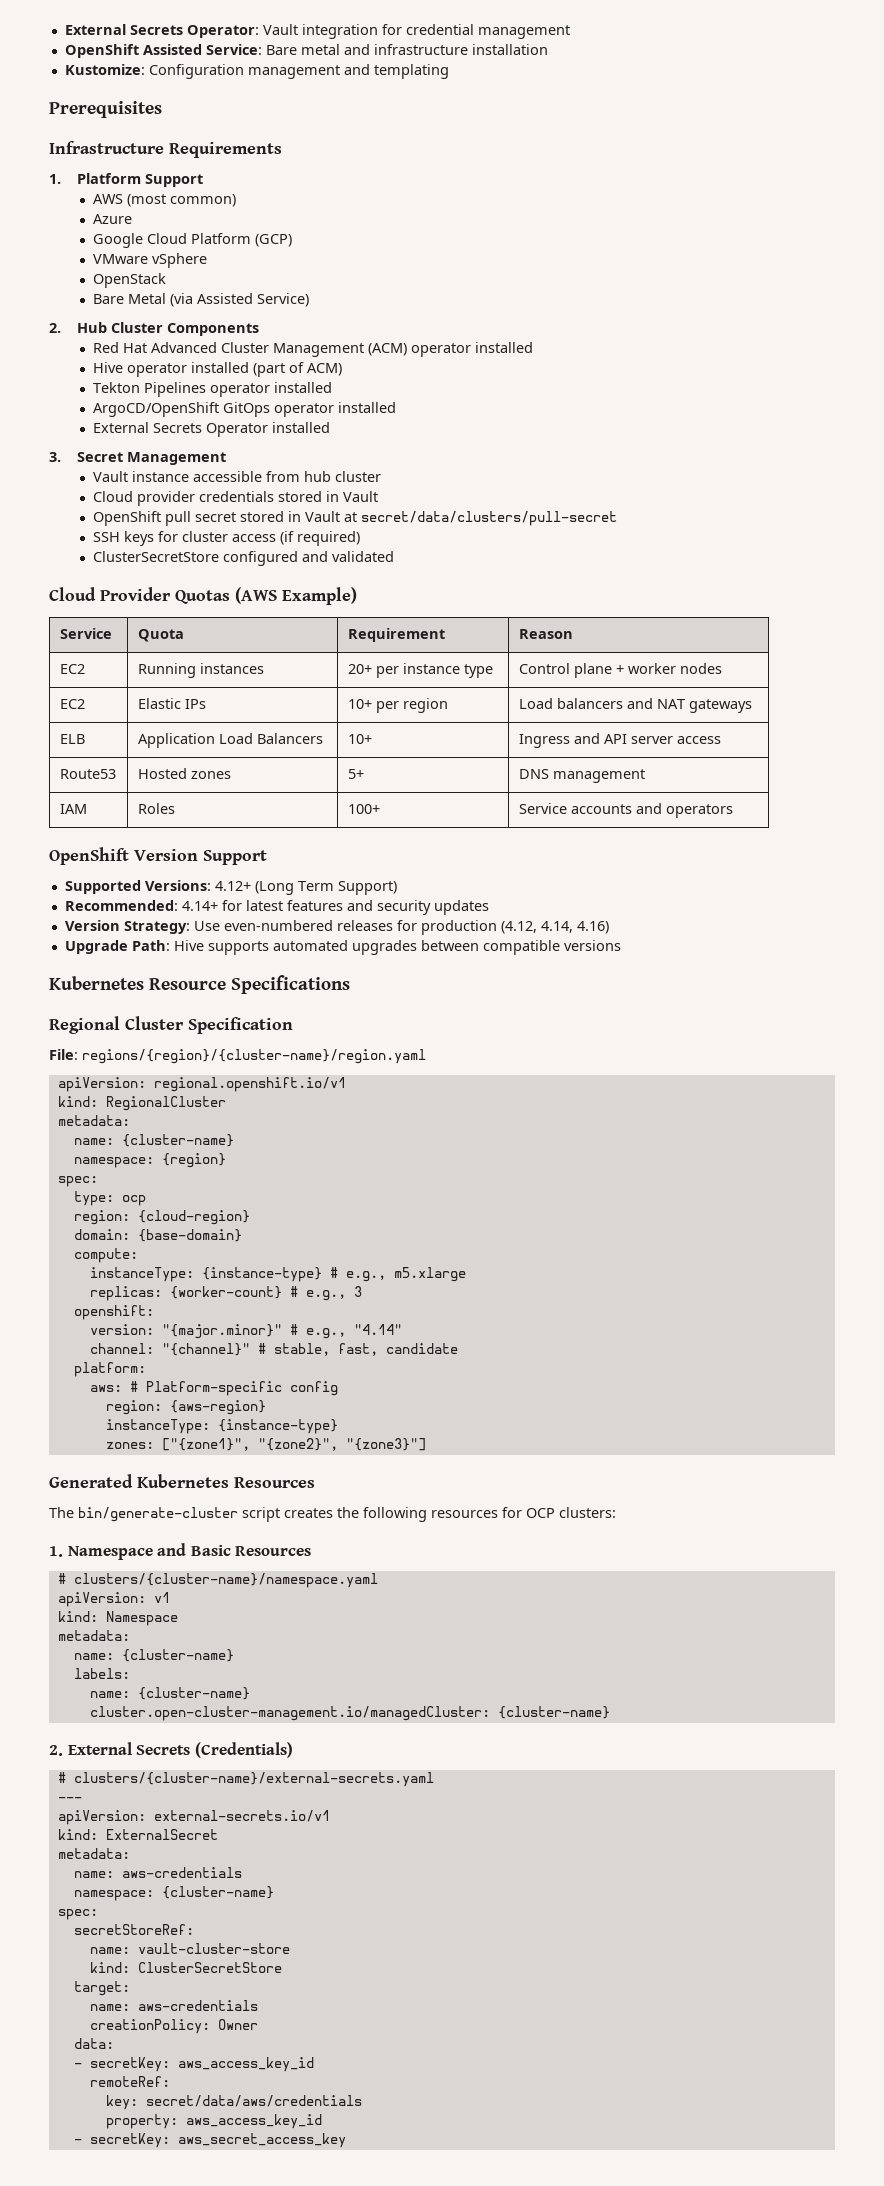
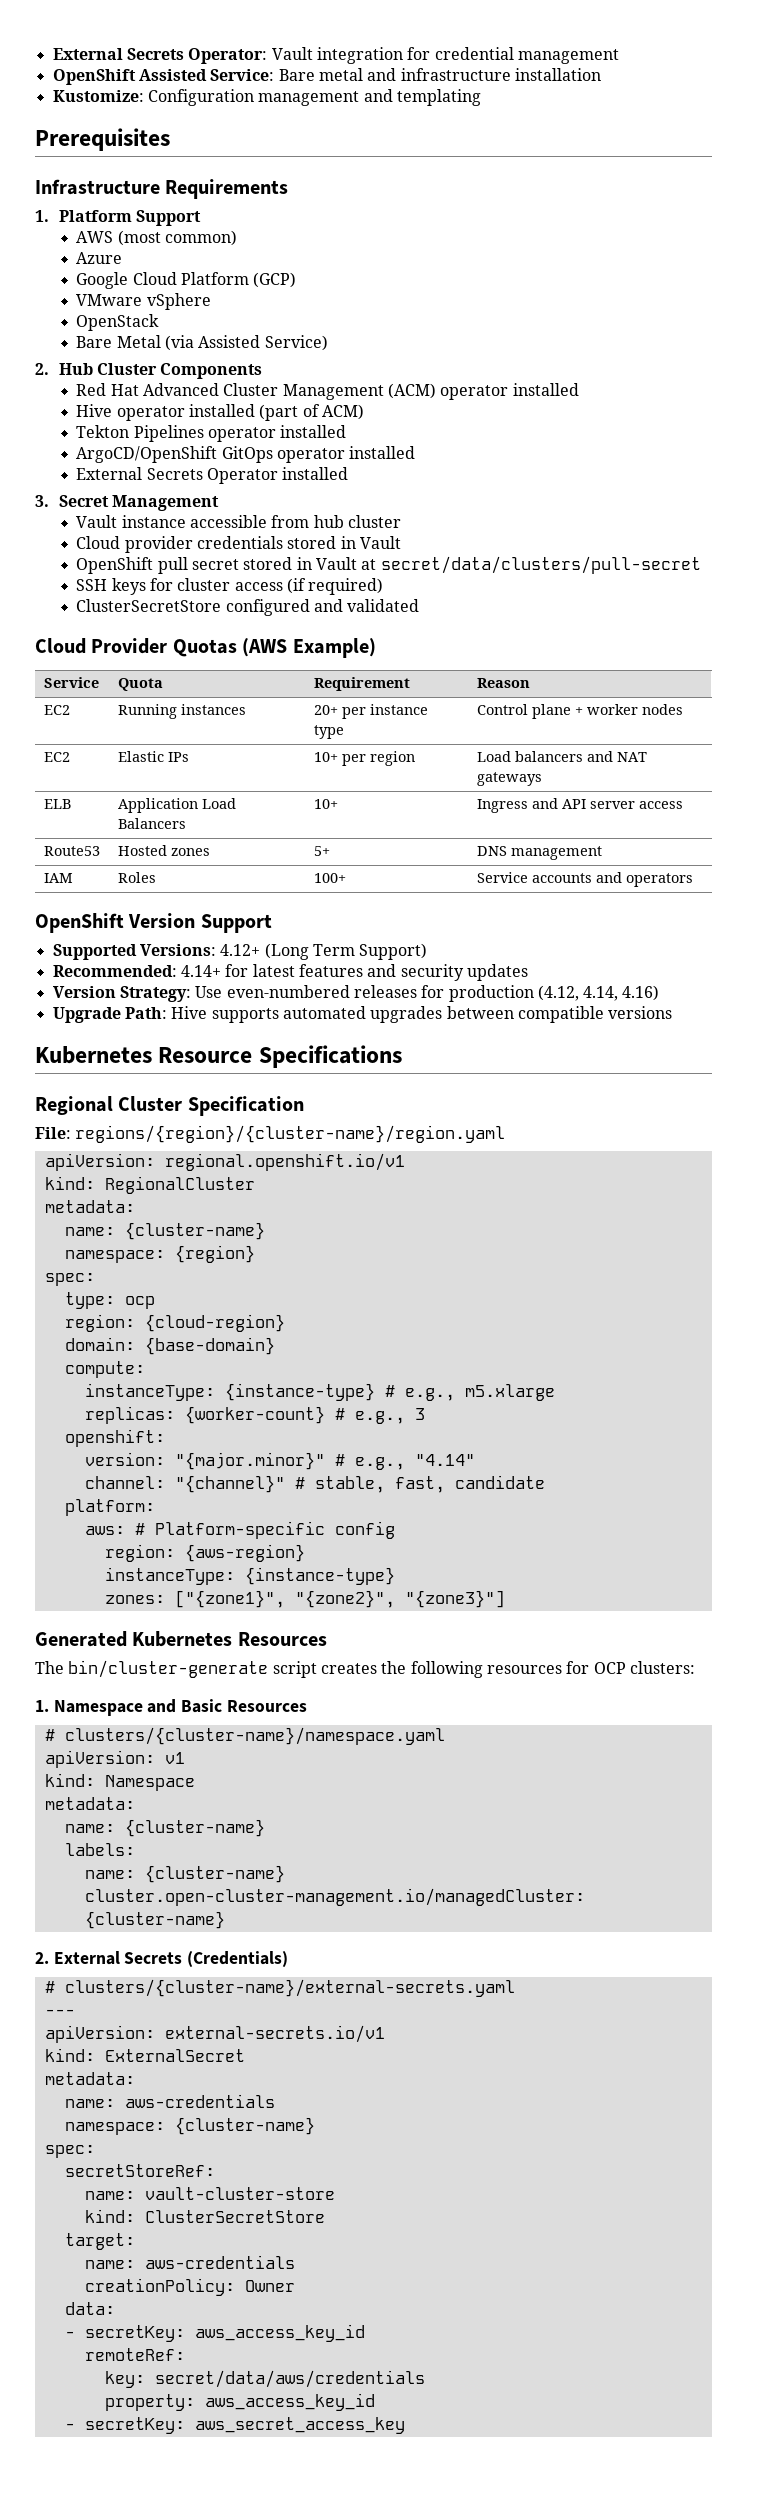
- The bin/generate-cluster script creates the following resources for OCP clusters:
+ The bin/cluster-generate script creates the following resources for OCP clusters:

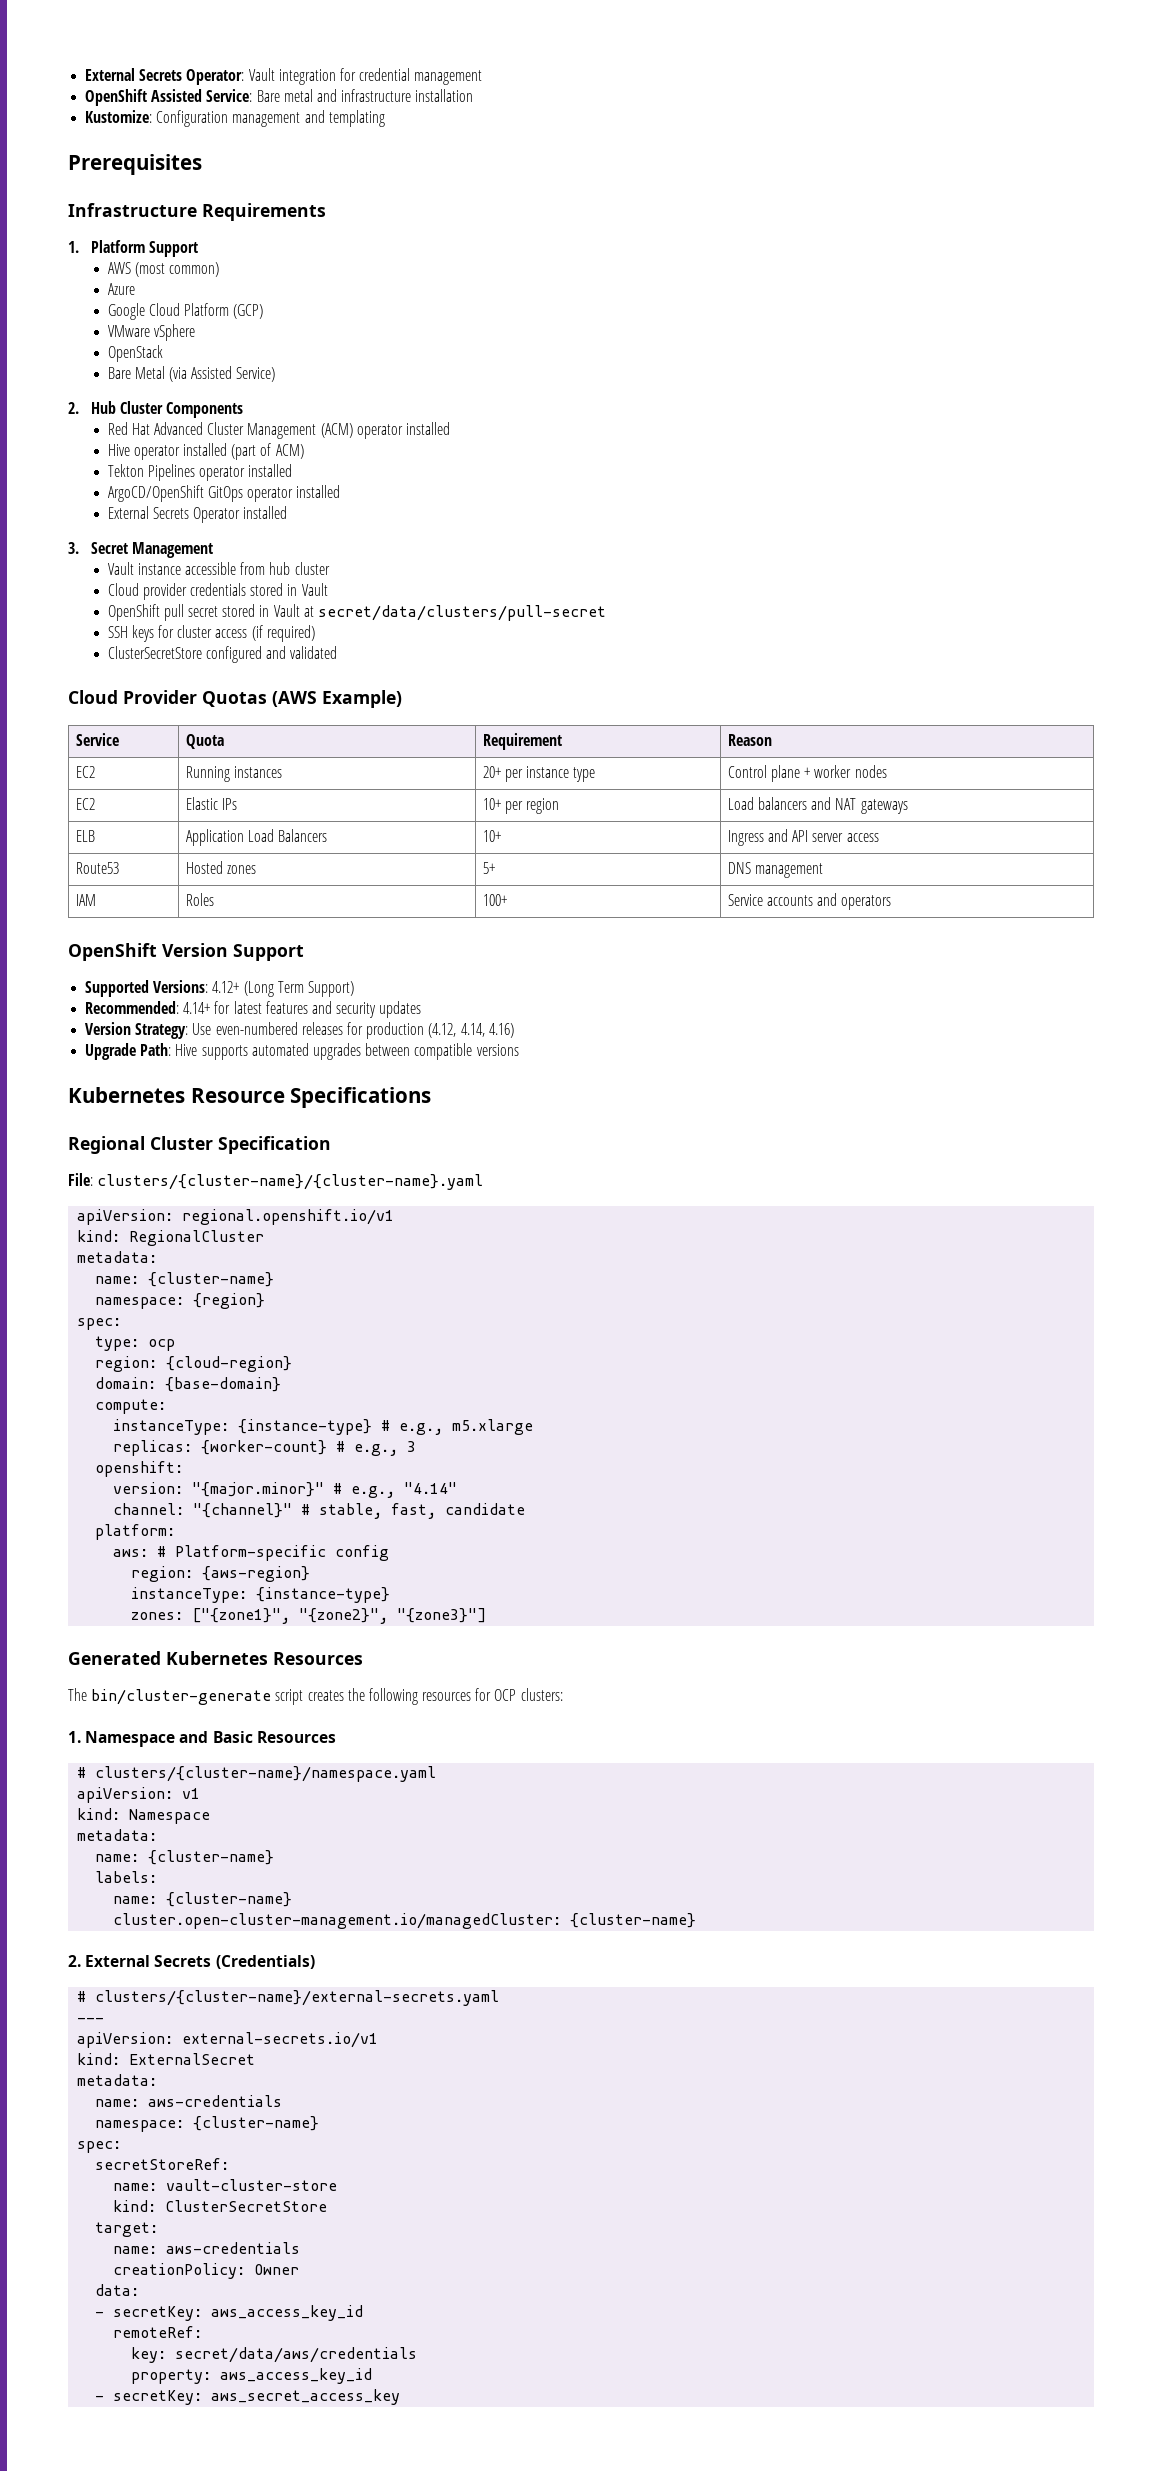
- File: regions/{region}/{cluster-name}/region.yaml
+ File: clusters/{cluster-name}/{cluster-name}.yaml

